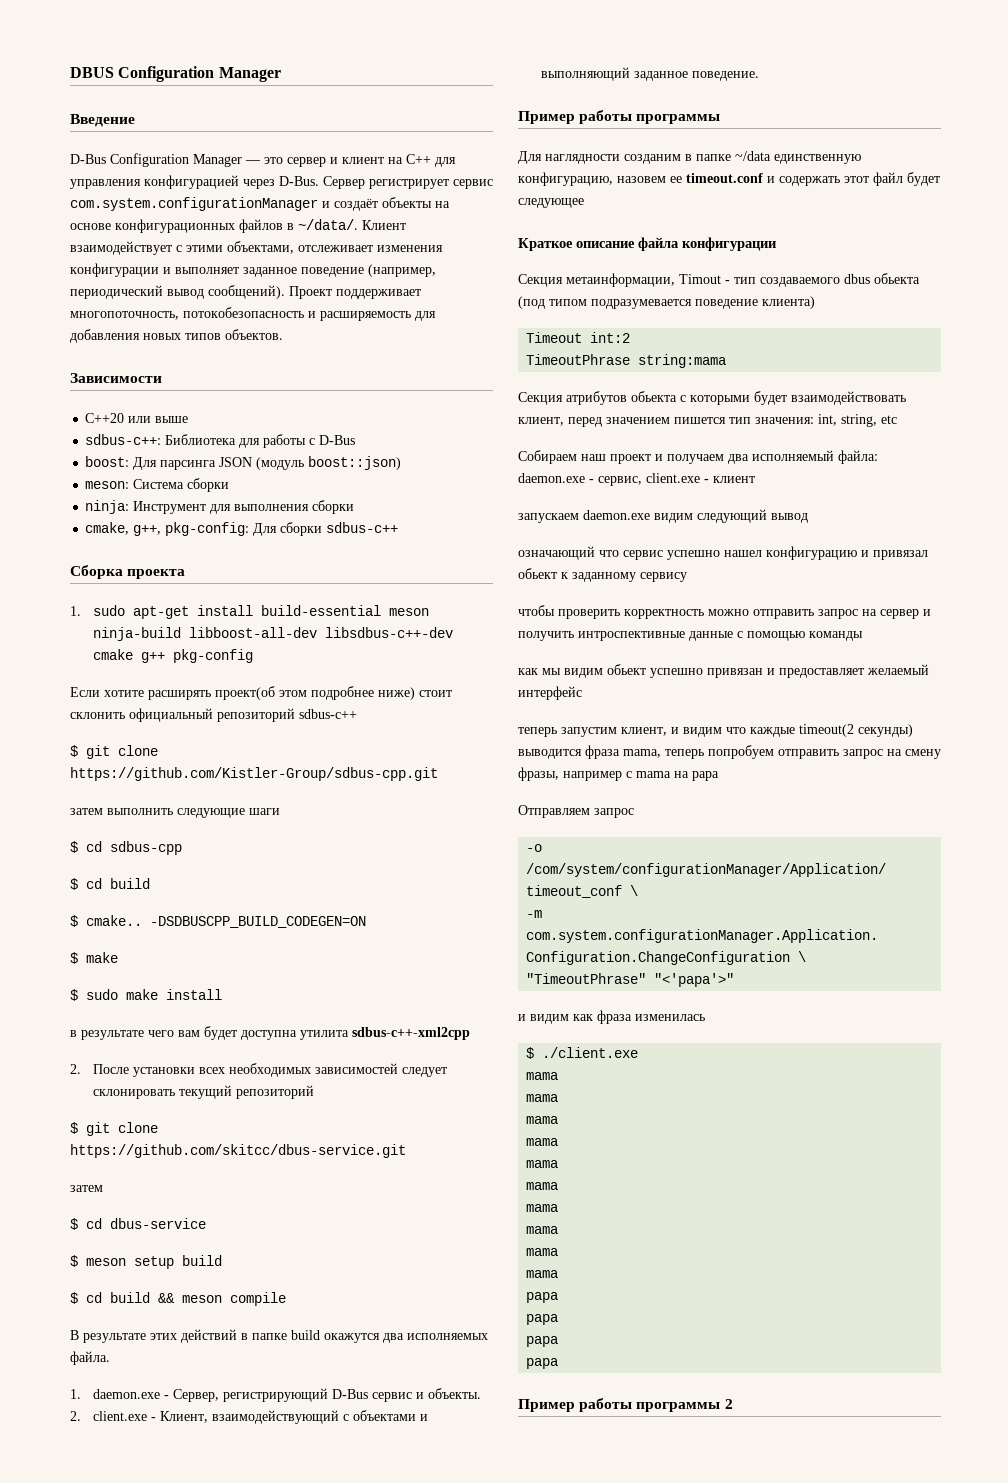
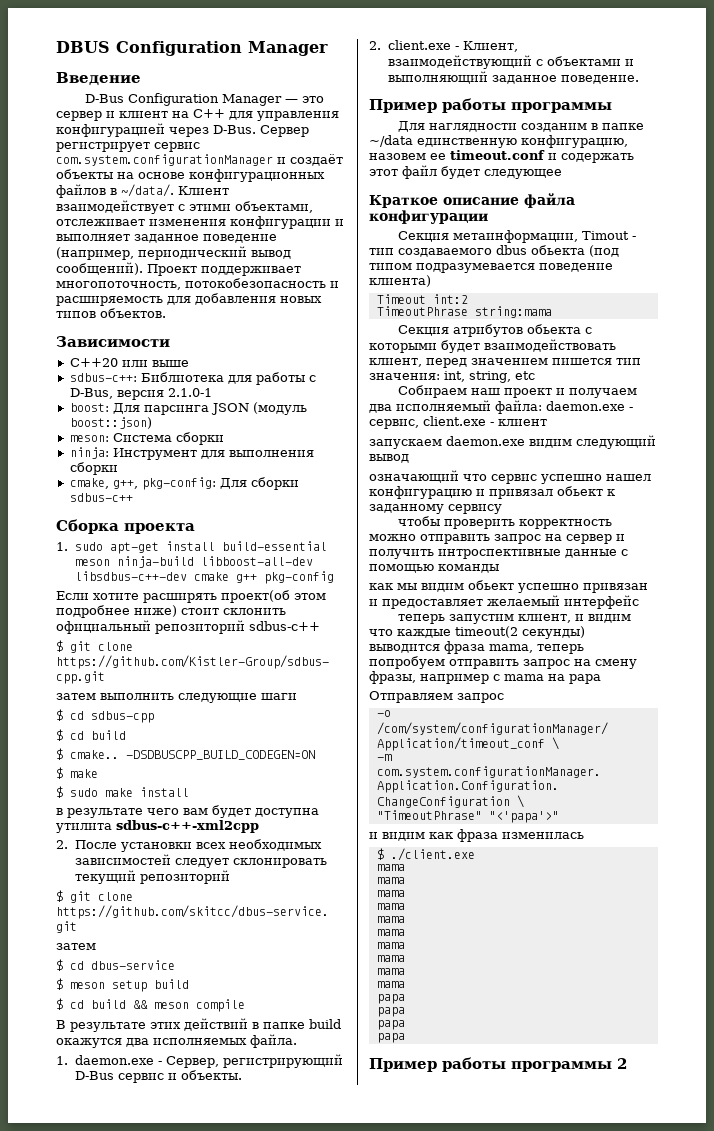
- sdbus-c++: Библиотека для работы с D-Bus
+ sdbus-c++: Библиотека для работы с D-Bus, версия 2.1.0-1

